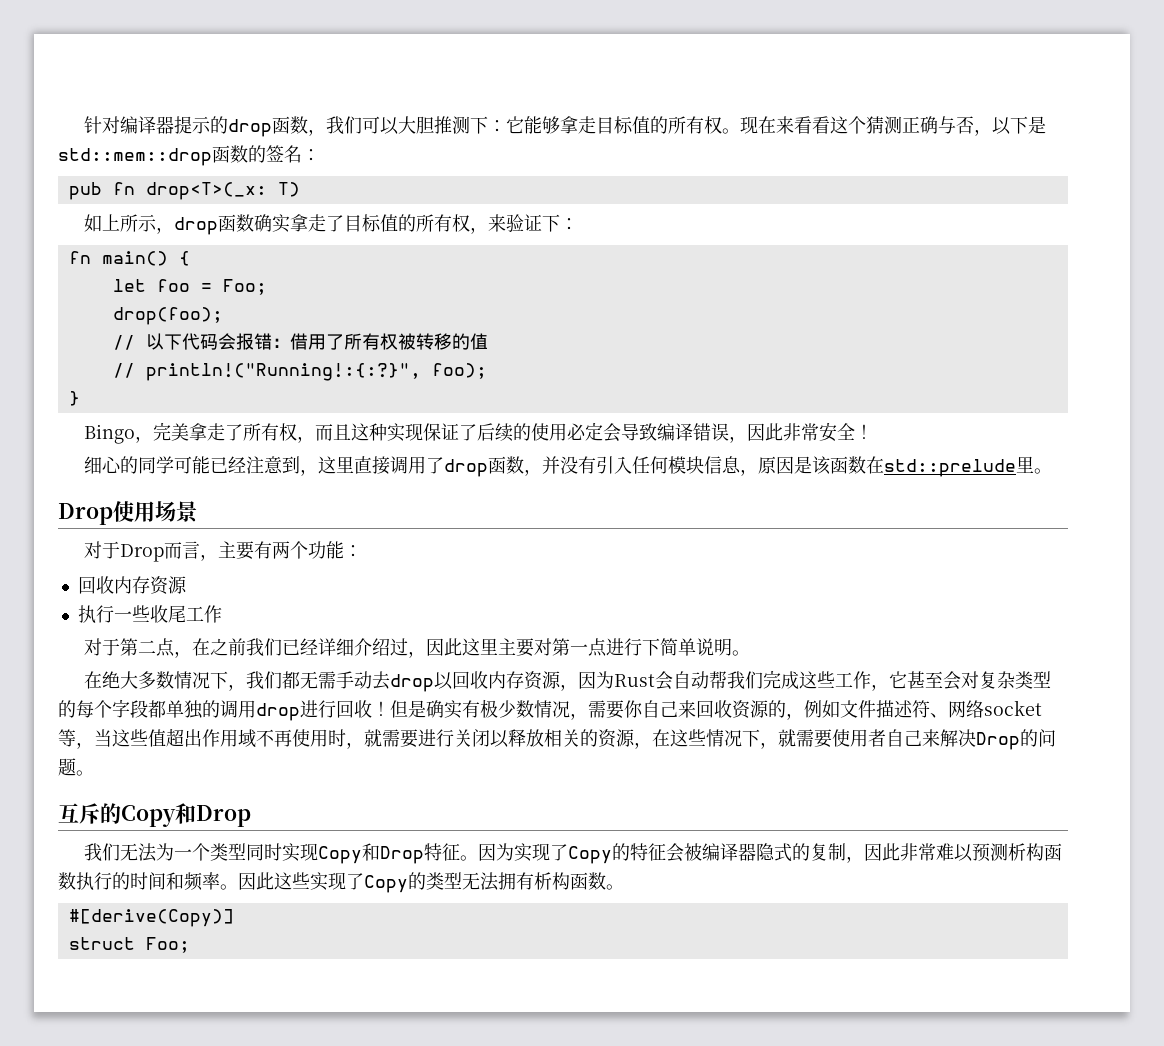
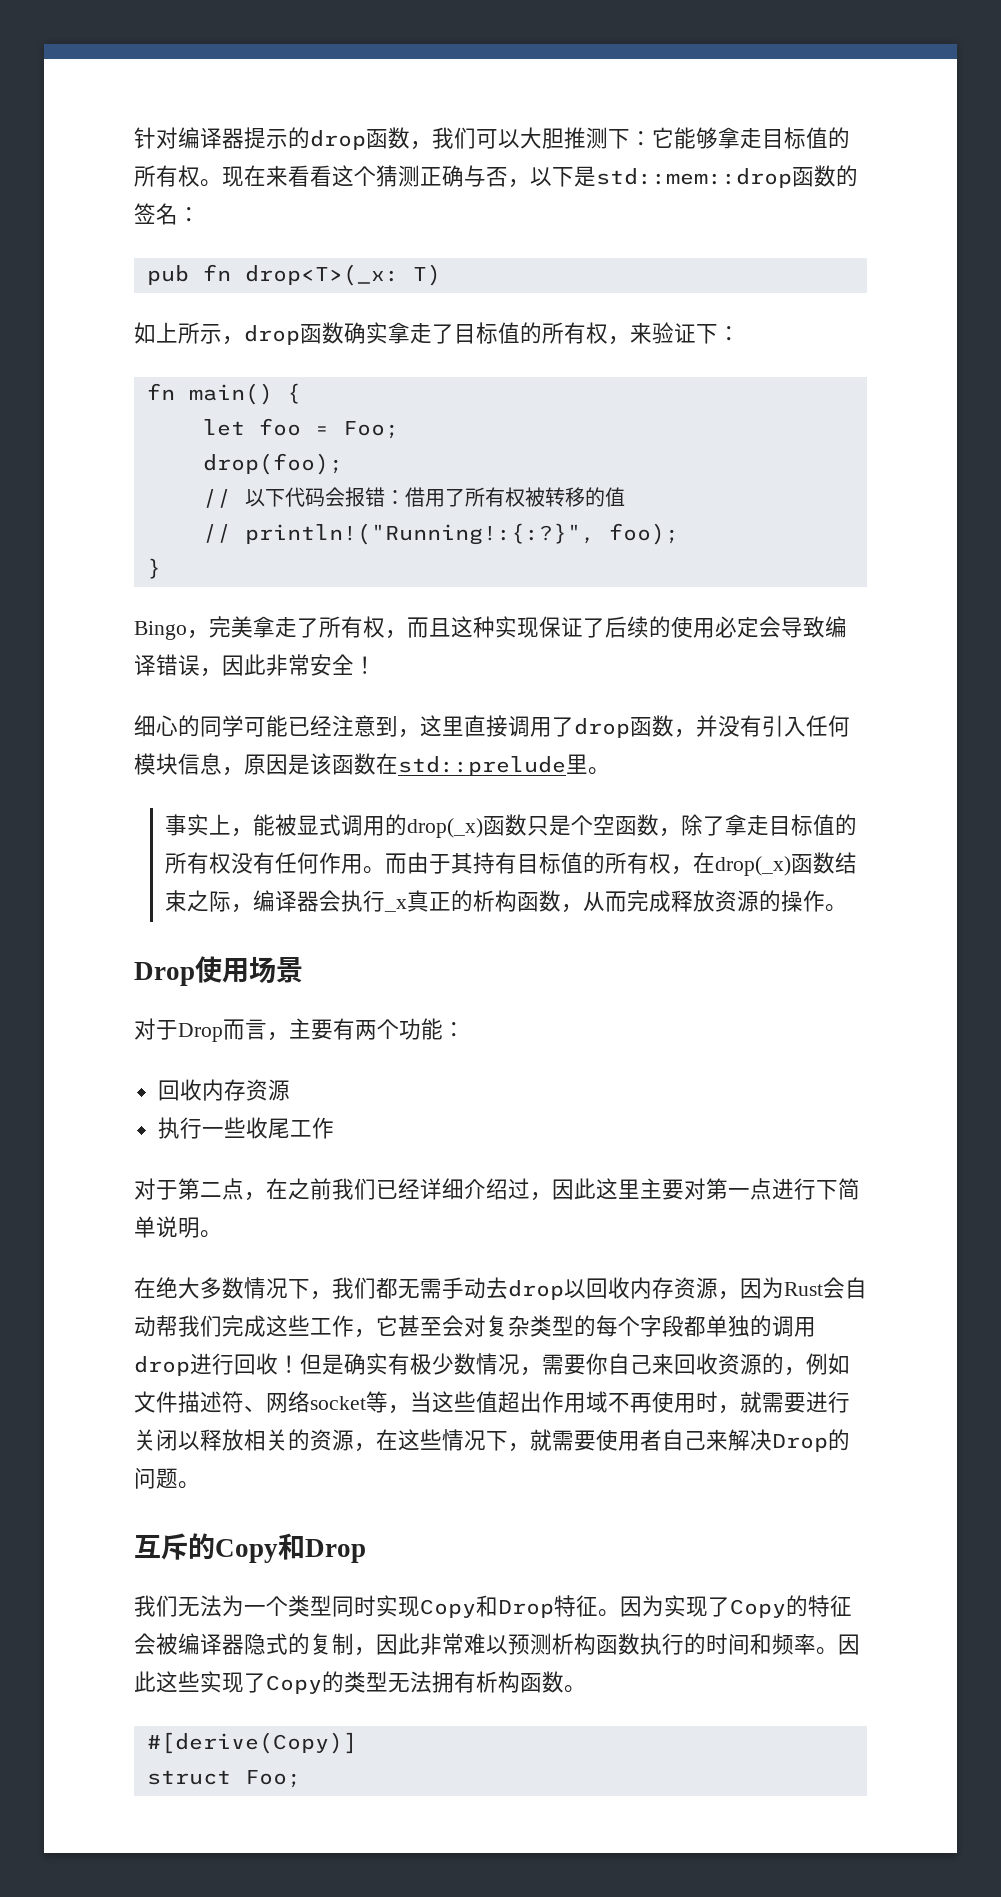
+ 事实上，能被显式调用的drop(_x)函数只是个空函数，除了拿走目标值的所有权没有任何作用。而由于其持有目标值的所有权，在drop(_x)函数结束之际，编译器会执行_x真正的析构函数，从而完成释放资源的操作。

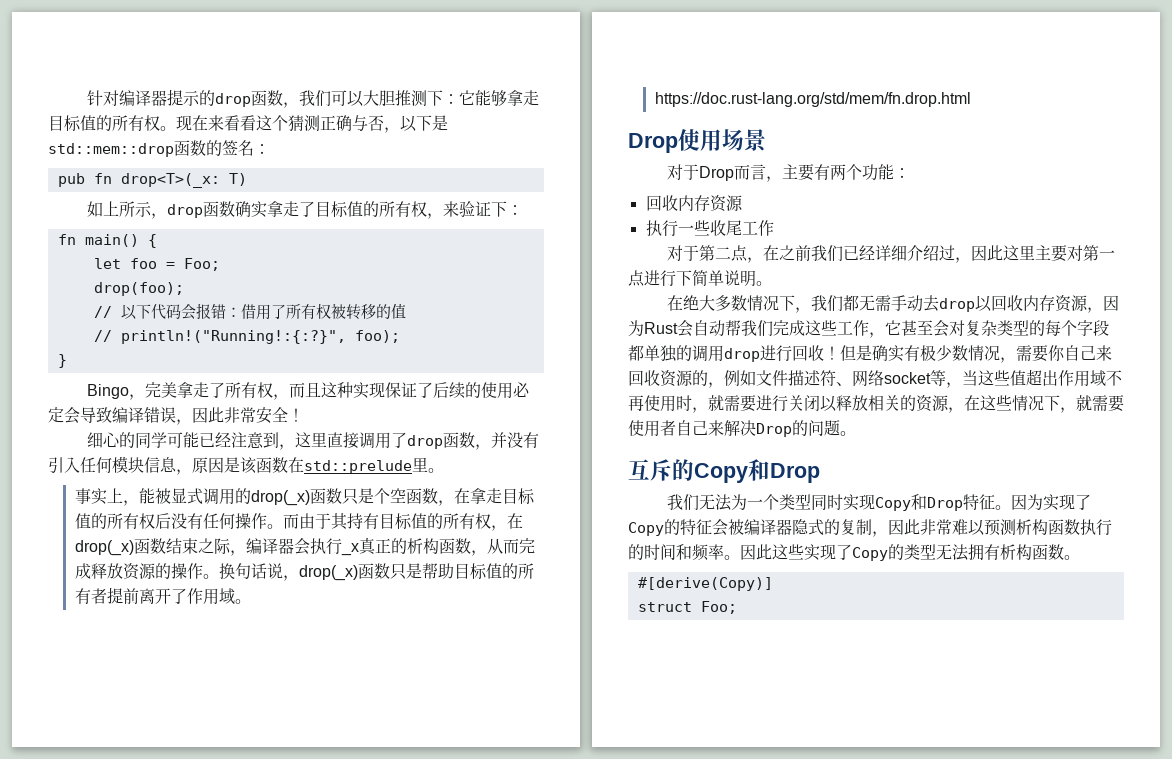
- 事实上，能被显式调用的drop(_x)函数只是个空函数，除了拿走目标值的所有权没有任何作用。
+ 事实上，能被显式调用的drop(_x)函数只是个空函数，在拿走目标值的所有权后没有任何操作。
+ 换句话说，drop(_x)函数只是帮助目标值的所有者提前离开了作用域。https://doc.rust-lang.org/std/mem/fn.drop.html

